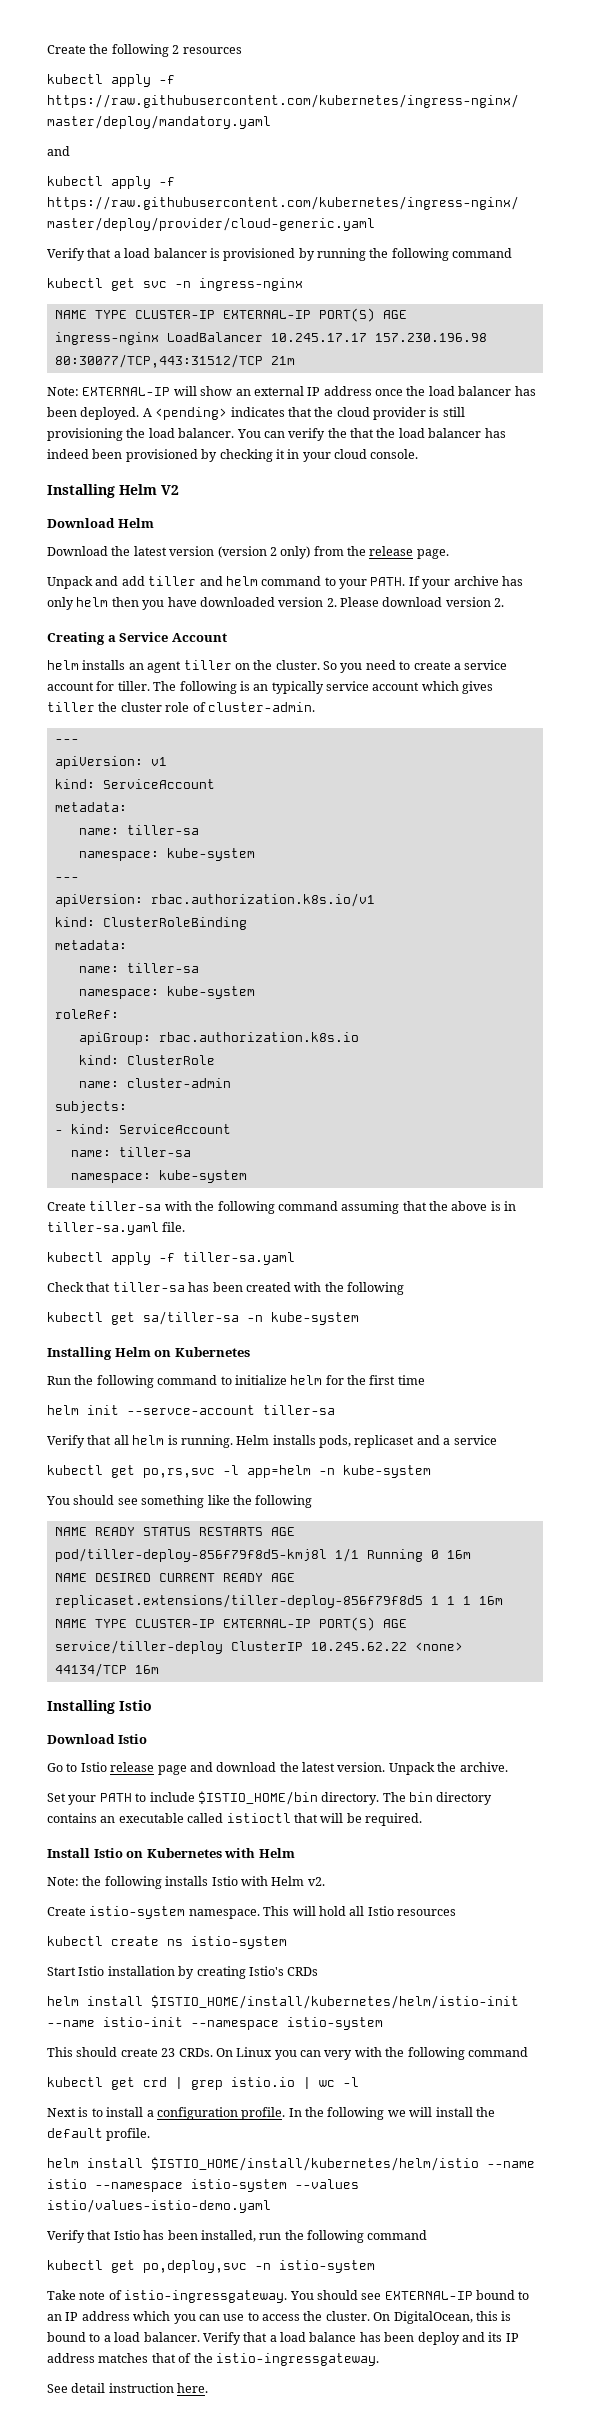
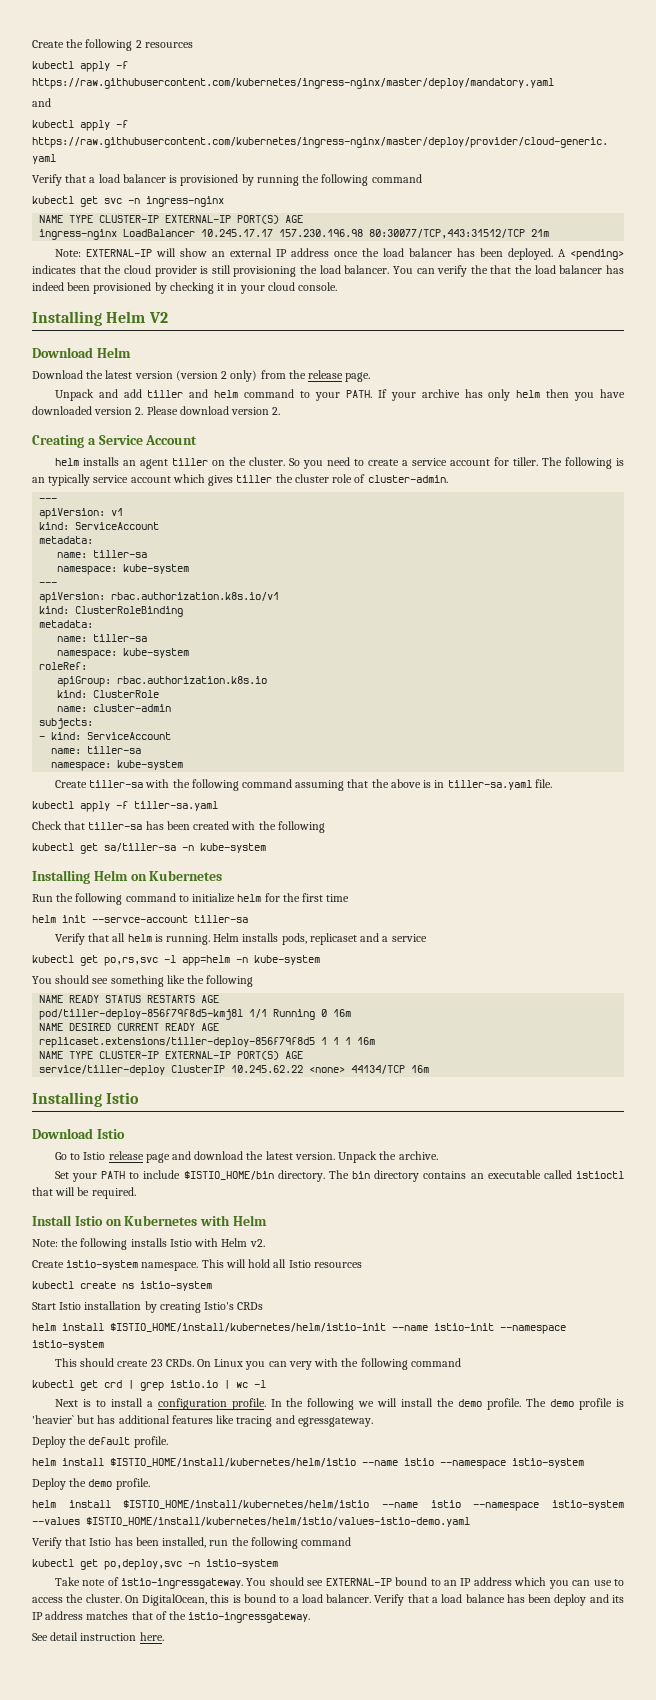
- In the following we will install the default profile.
- helm install $ISTIO_HOME/install/kubernetes/helm/istio --name istio --namespace istio-system --values istio/values-istio-demo.yaml
+ In the following we will install the demo profile. The demo profile is 'heavier` but has additional features like tracing and egressgateway.
+ Deploy the default profile.
+ helm install $ISTIO_HOME/install/kubernetes/helm/istio --name istio --namespace istio-system
+ Deploy the demo profile.
+ helm install $ISTIO_HOME/install/kubernetes/helm/istio --name istio --namespace istio-system --values $ISTIO_HOME/install/kubernetes/helm/istio/values-istio-demo.yaml

